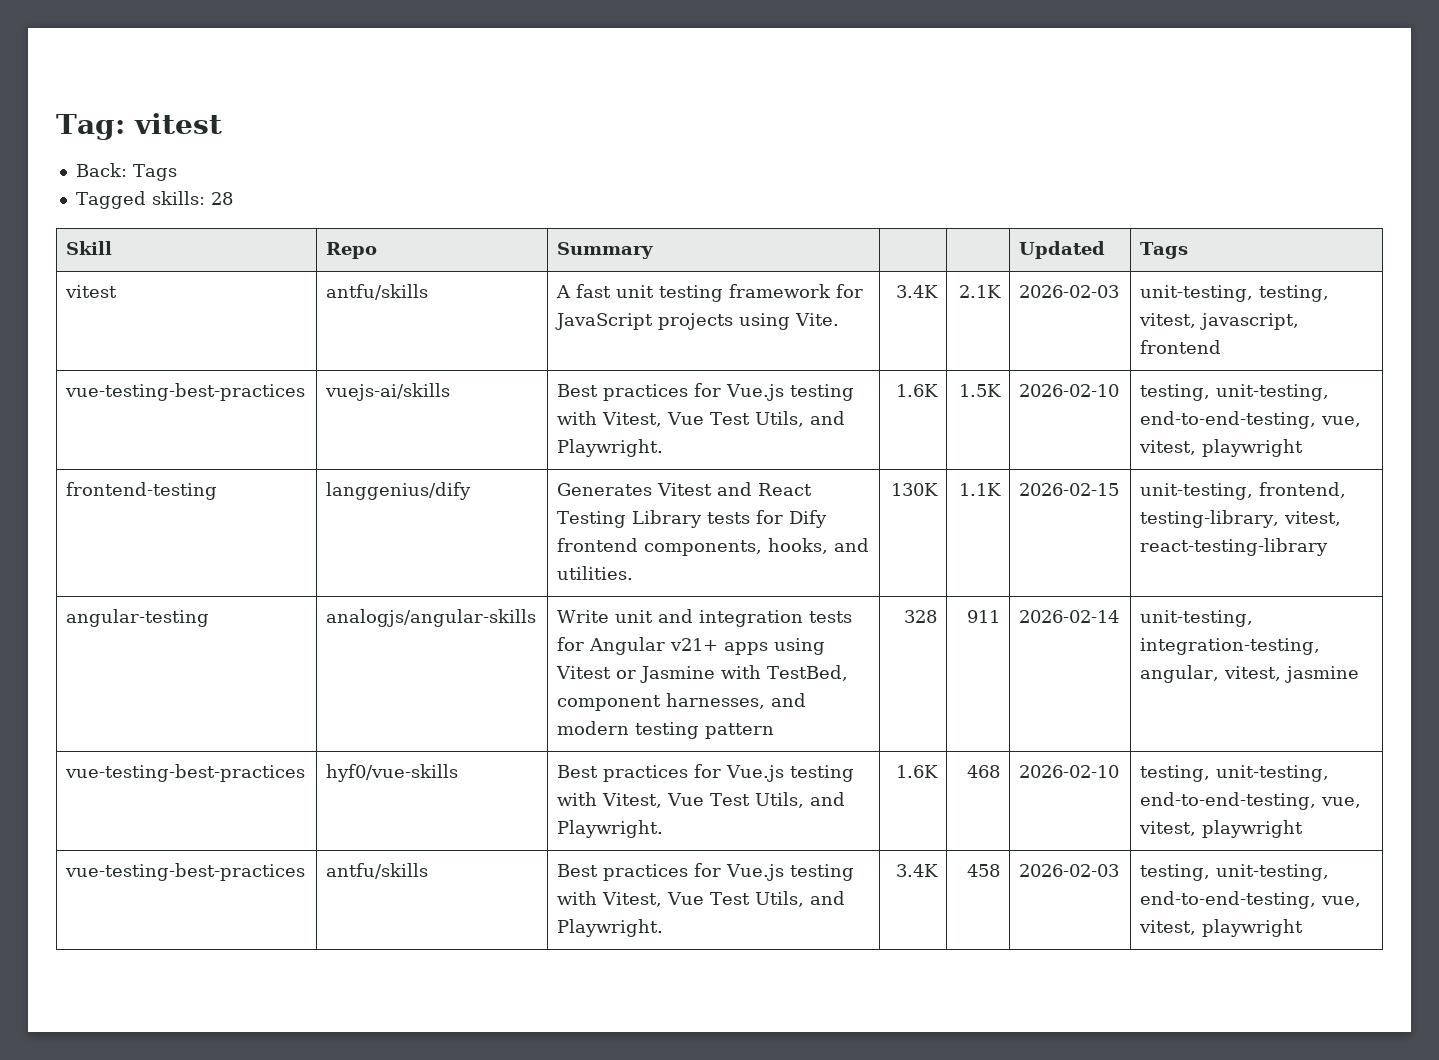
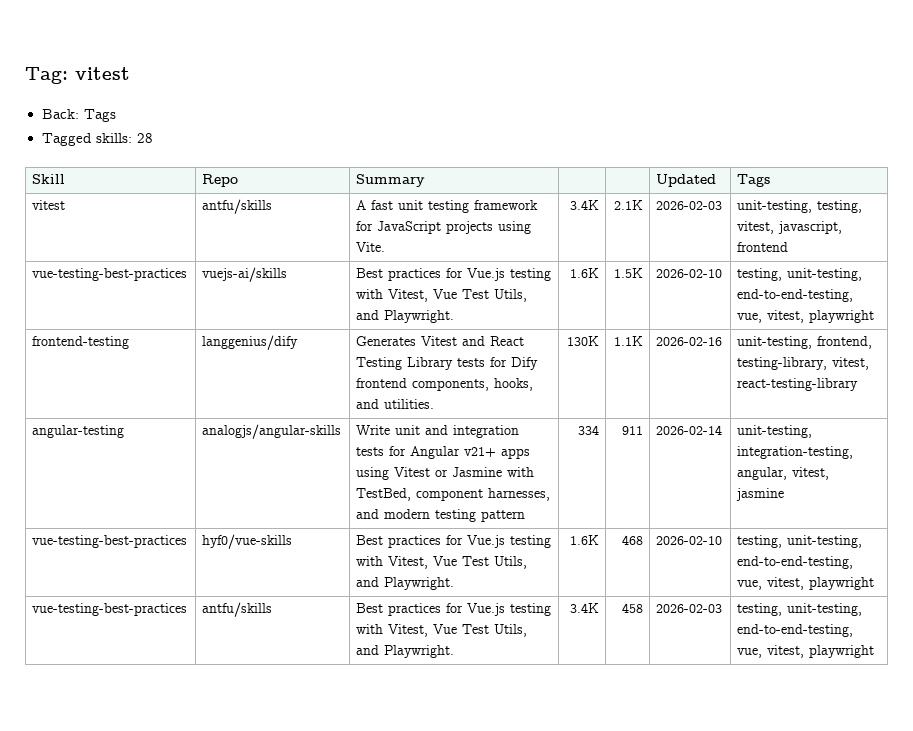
- frontend-testing | langgenius/dify | Generates Vitest and React Testing Library tests for Dify frontend components, hooks, and utilities. | 130K | 1.1K | 2026-02-15 | unit-testing, frontend, testing-library, vitest, react-testing-library
+ frontend-testing | langgenius/dify | Generates Vitest and React Testing Library tests for Dify frontend components, hooks, and utilities. | 130K | 1.1K | 2026-02-16 | unit-testing, frontend, testing-library, vitest, react-testing-library
- angular-testing | analogjs/angular-skills | Write unit and integration tests for Angular v21+ apps using Vitest or Jasmine with TestBed, component harnesses, and modern testing pattern | 328 | 911 | 2026-02-14 | unit-testing, integration-testing, angular, vitest, jasmine
+ angular-testing | analogjs/angular-skills | Write unit and integration tests for Angular v21+ apps using Vitest or Jasmine with TestBed, component harnesses, and modern testing pattern | 334 | 911 | 2026-02-14 | unit-testing, integration-testing, angular, vitest, jasmine

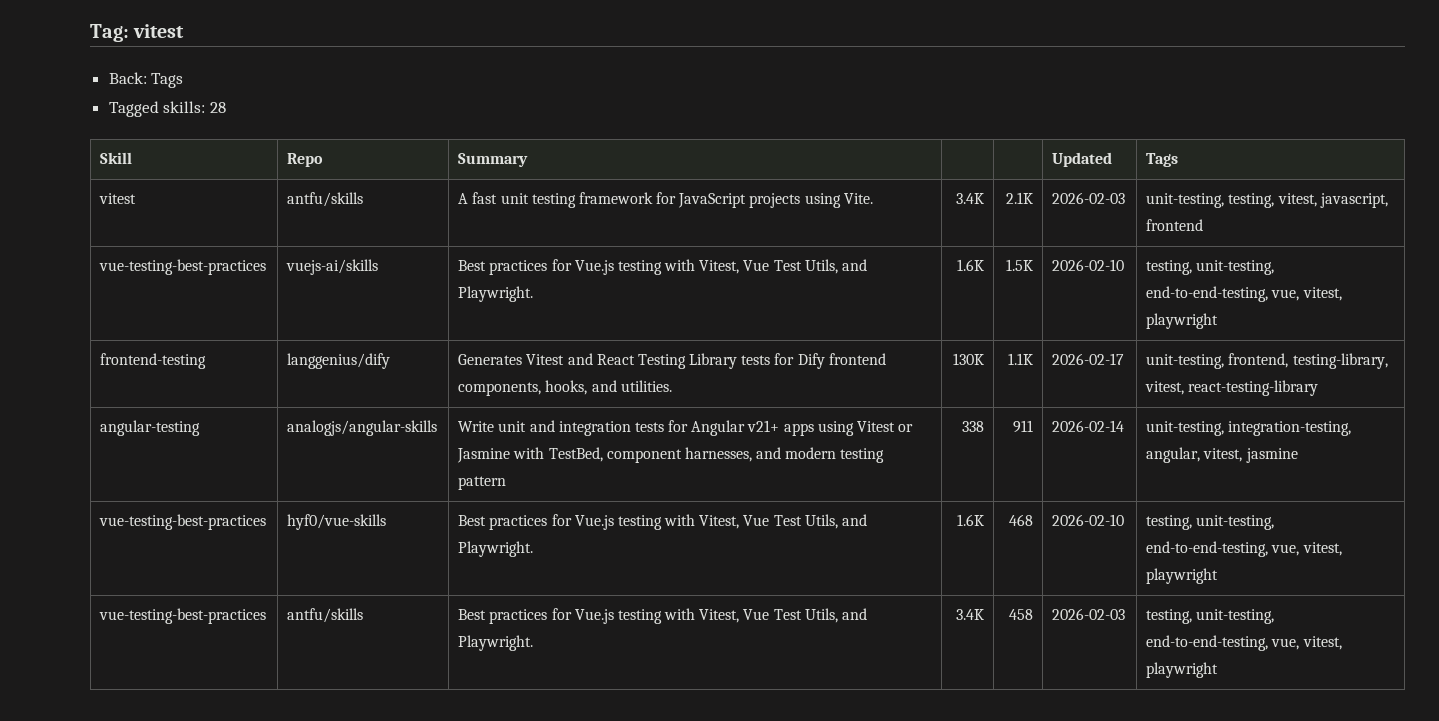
- frontend-testing | langgenius/dify | Generates Vitest and React Testing Library tests for Dify frontend components, hooks, and utilities. | 130K | 1.1K | 2026-02-16 | unit-testing, frontend, testing-library, vitest, react-testing-library
+ frontend-testing | langgenius/dify | Generates Vitest and React Testing Library tests for Dify frontend components, hooks, and utilities. | 130K | 1.1K | 2026-02-17 | unit-testing, frontend, testing-library, vitest, react-testing-library
- angular-testing | analogjs/angular-skills | Write unit and integration tests for Angular v21+ apps using Vitest or Jasmine with TestBed, component harnesses, and modern testing pattern | 334 | 911 | 2026-02-14 | unit-testing, integration-testing, angular, vitest, jasmine
+ angular-testing | analogjs/angular-skills | Write unit and integration tests for Angular v21+ apps using Vitest or Jasmine with TestBed, component harnesses, and modern testing pattern | 338 | 911 | 2026-02-14 | unit-testing, integration-testing, angular, vitest, jasmine

